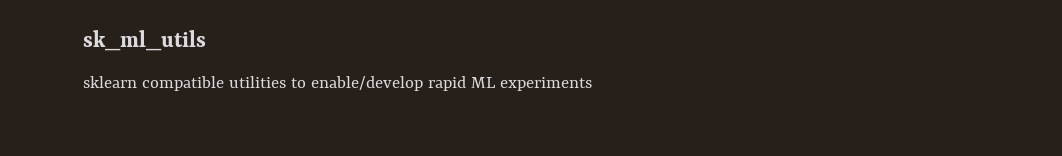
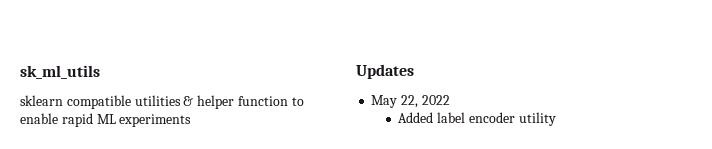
- sklearn compatible utilities to enable/develop rapid ML experiments
+ sklearn compatible utilities & helper function to enable rapid ML experiments
+ Updates
+ May 22, 2022
+ Added label encoder utility

